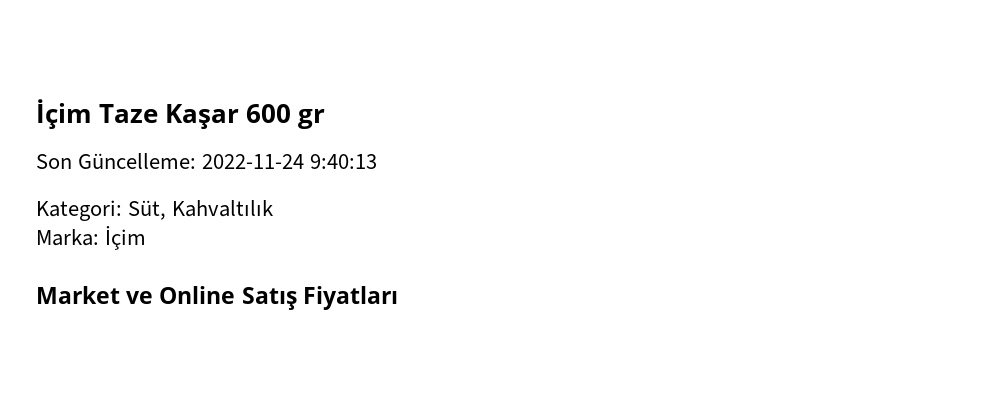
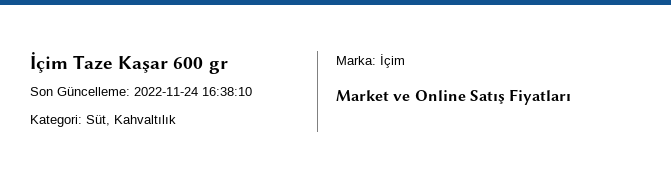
- Son Güncelleme: 2022-11-24 9:40:13
+ Son Güncelleme: 2022-11-24 16:38:10

